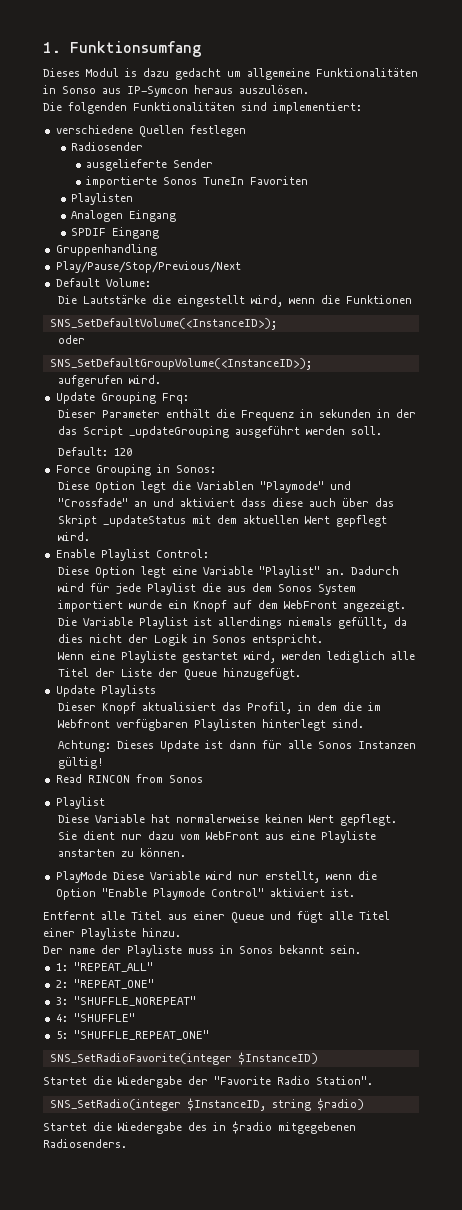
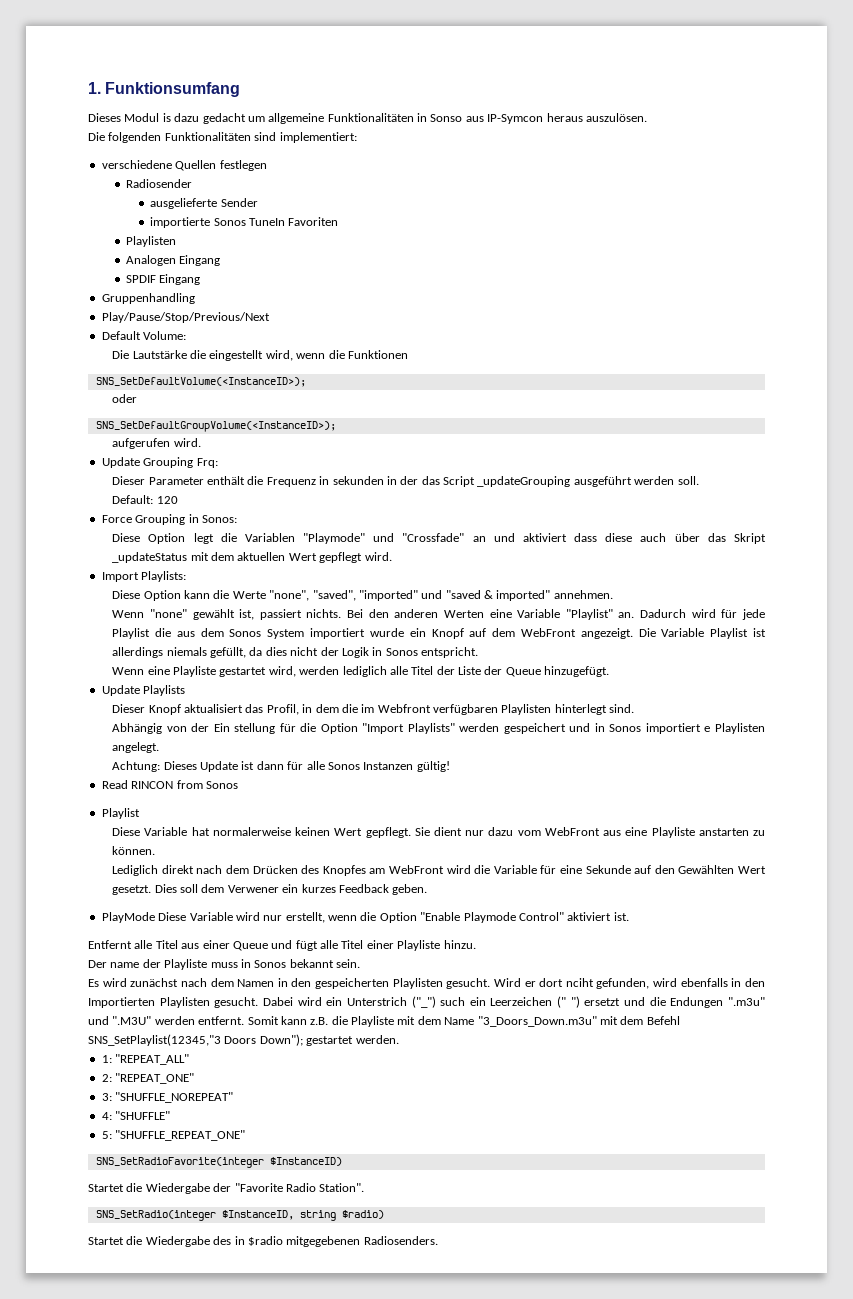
- Enable Playlist Control:
- Diese Option legt eine Variable "Playlist" an.
+ Import Playlists:
+ Diese Option kann die Werte "none", "saved", "imported" und "saved & imported" annehmen.
+ Wenn "none" gewählt ist, passiert nichts. Bei den anderen Werten eine Variable "Playlist" an.
+ Abhängig von der Ein stellung für die Option "Import Playlists" werden gespeichert und in Sonos importiert e Playlisten angelegt.
+ Lediglich direkt nach dem Drücken des Knopfes am WebFront wird die Variable für eine Sekunde auf den Gewählten Wert gesetzt. Dies soll dem Verwener ein kurzes Feedback geben.
+ Es wird zunächst nach dem Namen in den gespeicherten Playlisten gesucht. Wird er dort nciht gefunden, wird ebenfalls in den Importierten Playlisten gesucht. Dabei wird ein Unterstrich ("_") such ein Leerzeichen (" ") ersetzt und die Endungen ".m3u" und ".M3U" werden entfernt. Somit kann z.B. die Playliste mit dem Name "3_Doors_Down.m3u" mit dem Befehl SNS_SetPlaylist(12345,"3 Doors Down"); gestartet werden.

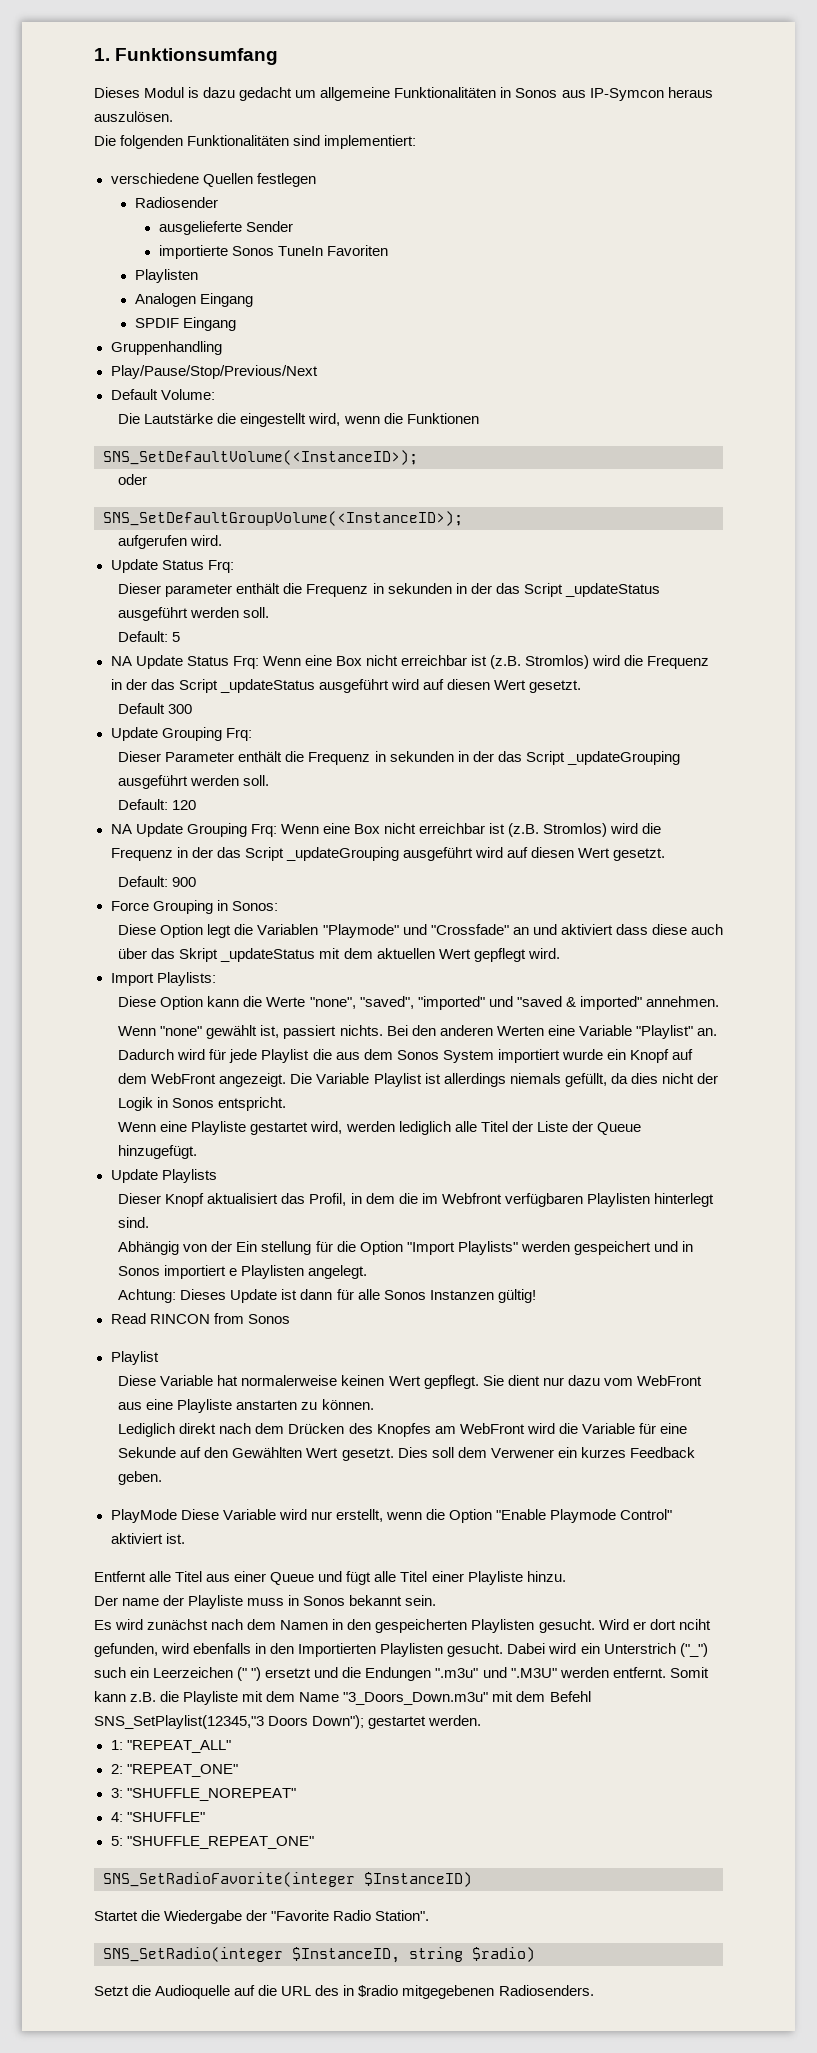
- Dieses Modul is dazu gedacht um allgemeine Funktionalitäten in Sonso aus IP-Symcon heraus auszulösen.
+ Dieses Modul is dazu gedacht um allgemeine Funktionalitäten in Sonos aus IP-Symcon heraus auszulösen.
  aufgerufen wird.
+ Update Status Frq:
+ Dieser parameter enthält die Frequenz in sekunden in der das Script _updateStatus ausgeführt werden soll.
+ Default: 5
+ NA Update Status Frq: Wenn eine Box nicht erreichbar ist (z.B. Stromlos) wird die Frequenz in der das Script _updateStatus ausgeführt wird auf diesen Wert gesetzt.
+ Default 300
+ NA Update Grouping Frq: Wenn eine Box nicht erreichbar ist (z.B. Stromlos) wird die Frequenz in der das Script _updateGrouping ausgeführt wird auf diesen Wert gesetzt.
+ Default: 900
- Startet die Wiedergabe des in $radio mitgegebenen Radiosenders.
+ Setzt die Audioquelle auf die URL des in $radio mitgegebenen Radiosenders.

